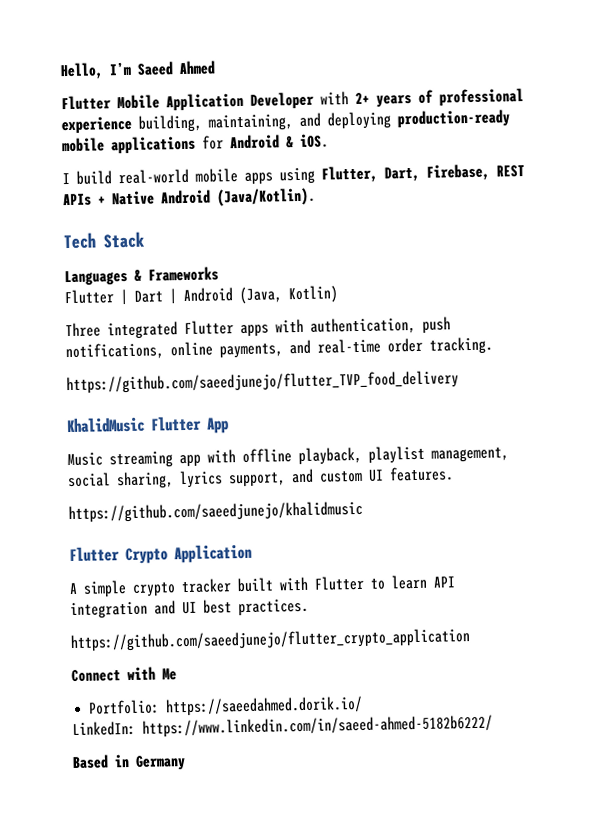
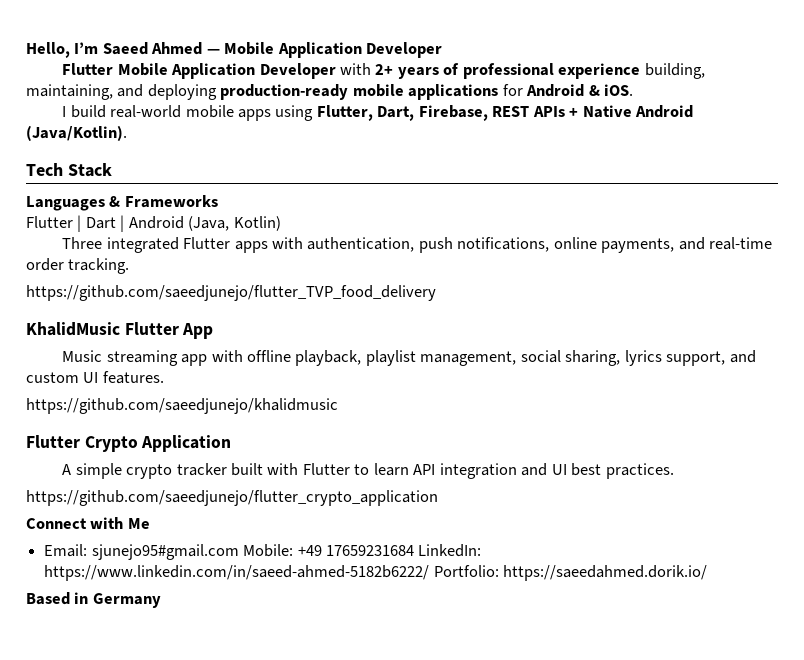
- Hello, I’m Saeed Ahmed
+ Hello, I’m Saeed Ahmed — Mobile Application Developer
- Portfolio: https://saeedahmed.dorik.io/
+ Email: sjunejo95#gmail.com Mobile: +49 17659231684 LinkedIn: https://www.linkedin.com/in/saeed-ahmed-5182b6222/ Portfolio: https://saeedahmed.dorik.io/
- LinkedIn: https://www.linkedin.com/in/saeed-ahmed-5182b6222/

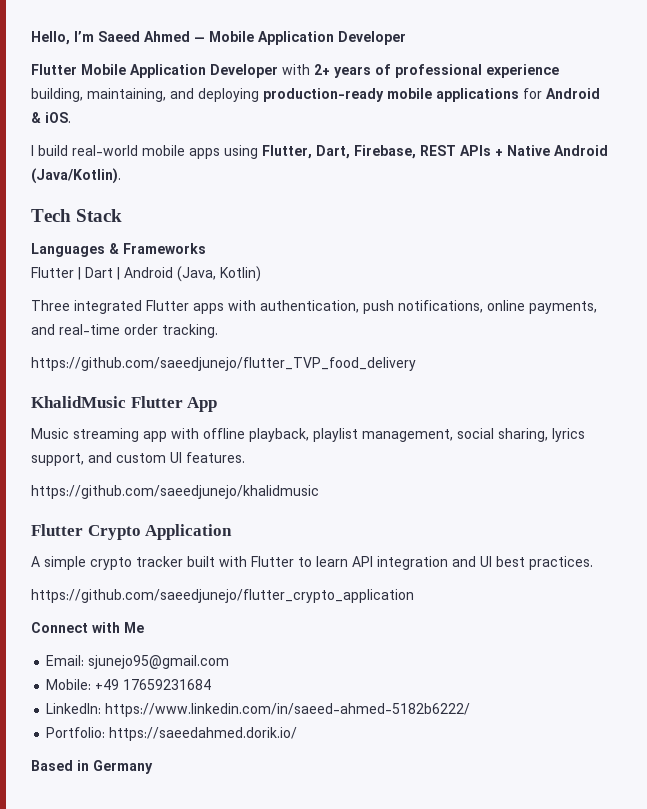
- Email: sjunejo95#gmail.com Mobile: +49 17659231684 LinkedIn: https://www.linkedin.com/in/saeed-ahmed-5182b6222/ Portfolio: https://saeedahmed.dorik.io/
+ Email: sjunejo95@gmail.com
+ Mobile: +49 17659231684
+ LinkedIn: https://www.linkedin.com/in/saeed-ahmed-5182b6222/
+ Portfolio: https://saeedahmed.dorik.io/

